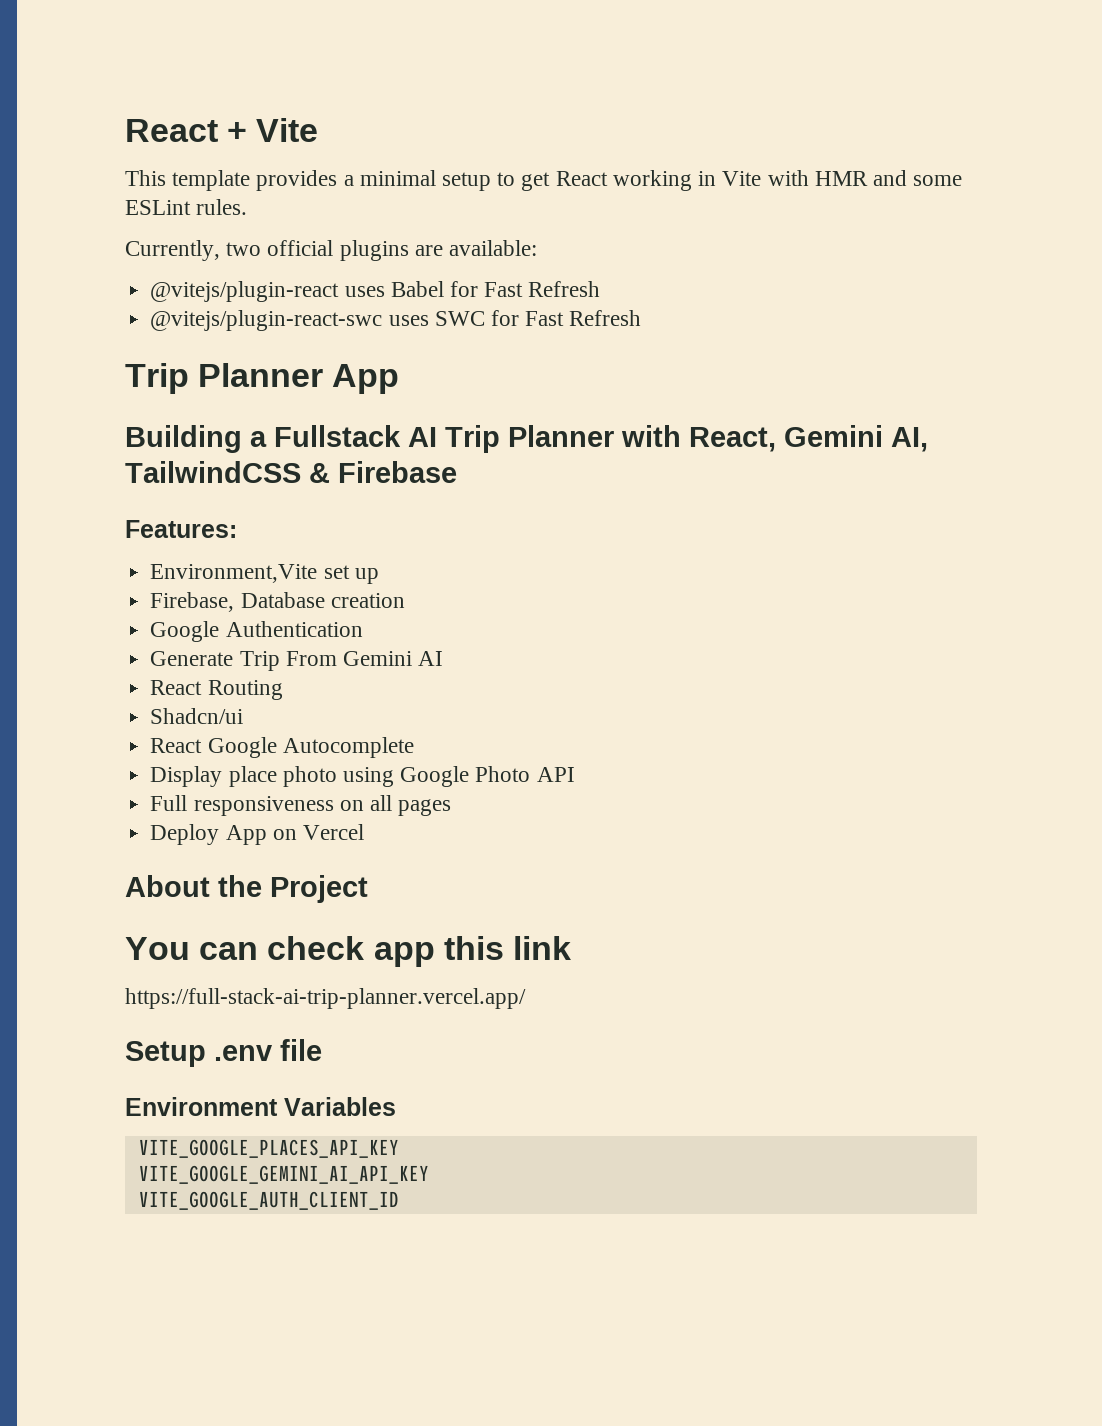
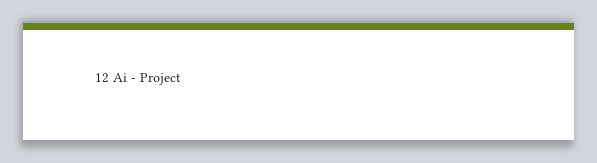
- React + Vite
- This template provides a minimal setup to get React working in Vite with HMR and some ESLint rules.
- Currently, two official plugins are available:
- @vitejs/plugin-react uses Babel for Fast Refresh
- @vitejs/plugin-react-swc uses SWC for Fast Refresh
- Trip Planner App
- Building a Fullstack AI Trip Planner with React, Gemini AI, TailwindCSS & Firebase
- Features:
- Environment,Vite set up
- Firebase, Database creation
- Google Authentication
- Generate Trip From Gemini AI
- React Routing
- Shadcn/ui
- React Google Autocomplete
- Display place photo using Google Photo API
- Full responsiveness on all pages
- Deploy App on Vercel
- About the Project
- You can check app this link
- https://full-stack-ai-trip-planner.vercel.app/
- Setup .env file
- Environment Variables
- VITE_GOOGLE_PLACES_API_KEY
- VITE_GOOGLE_GEMINI_AI_API_KEY
- VITE_GOOGLE_AUTH_CLIENT_ID
+ 12 Ai - Project

